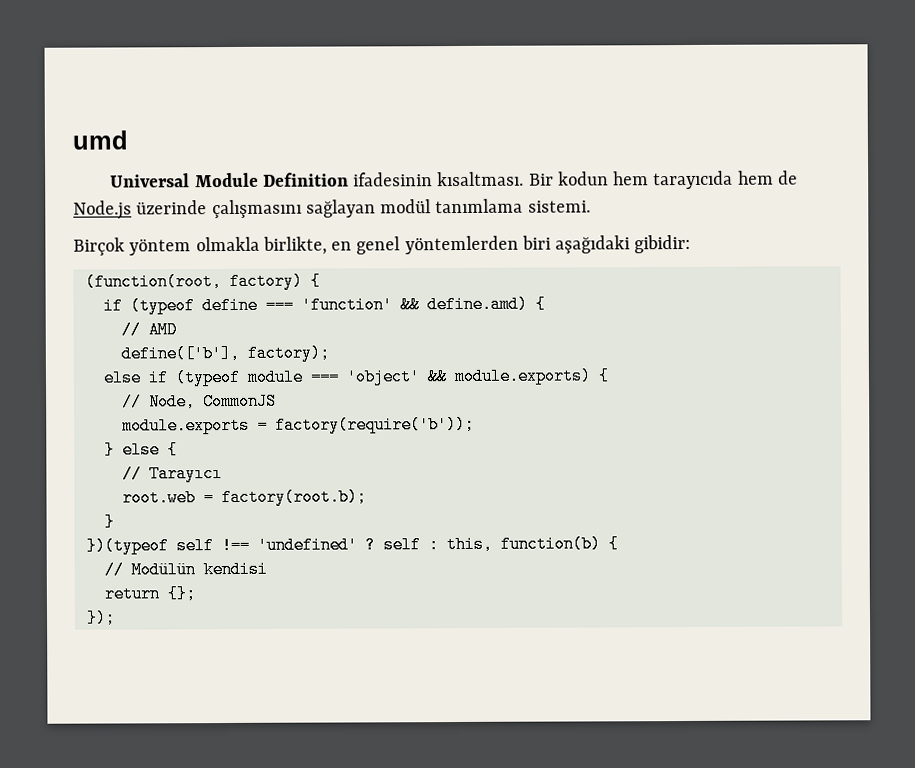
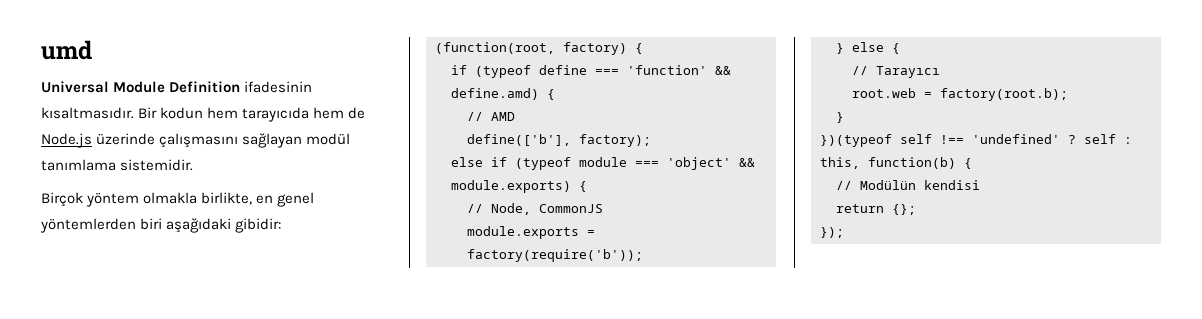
- Universal Module Definition ifadesinin kısaltması.
+ Universal Module Definition ifadesinin kısaltmasıdır.
- Bir kodun hem tarayıcıda hem de Node.js üzerinde çalışmasını sağlayan modül tanımlama sistemi.
+ Bir kodun hem tarayıcıda hem de Node.js üzerinde çalışmasını sağlayan modül tanımlama sistemidir.

